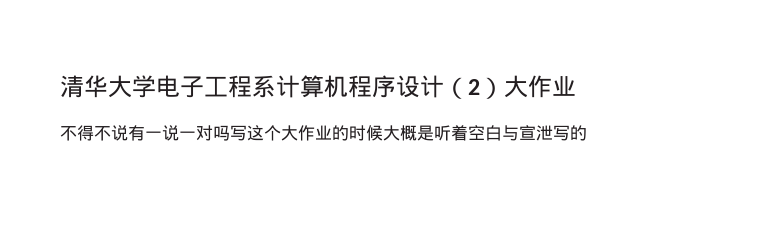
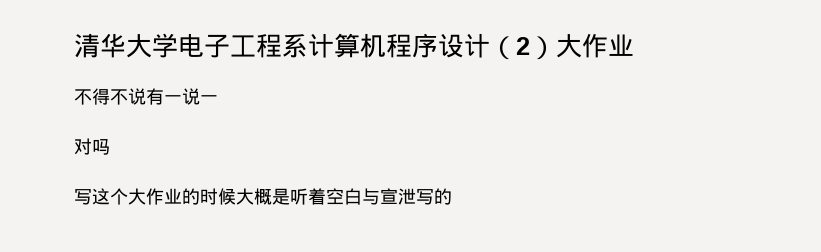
- 不得不说有一说一对吗写这个大作业的时候大概是听着空白与宣泄写的
+ 不得不说有一说一
+ 对吗
+ 写这个大作业的时候大概是听着空白与宣泄写的

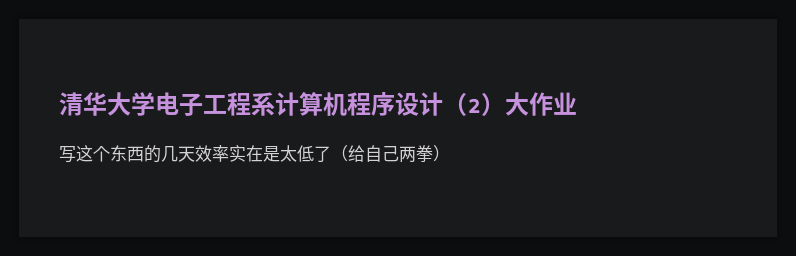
- 不得不说有一说一
- 对吗
- 写这个大作业的时候大概是听着空白与宣泄写的
+ 写这个东西的几天效率实在是太低了（给自己两拳）

